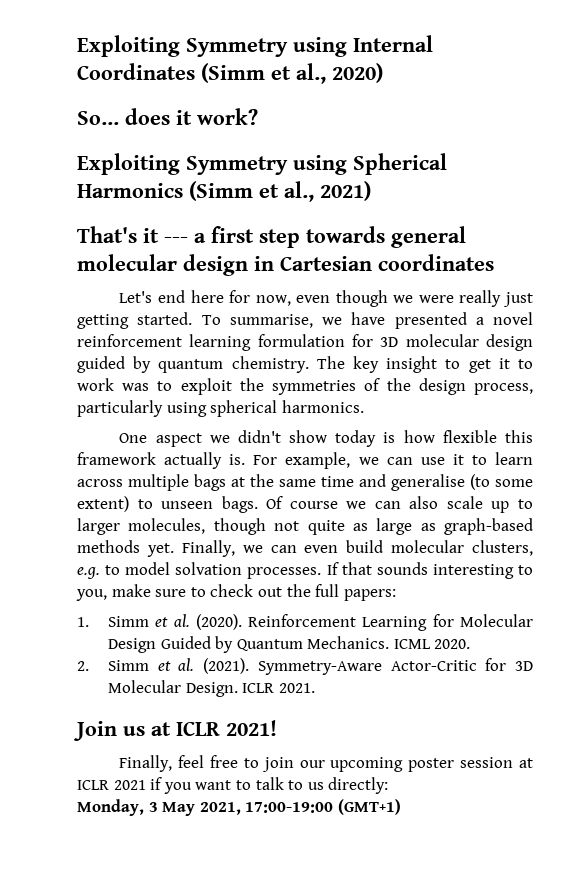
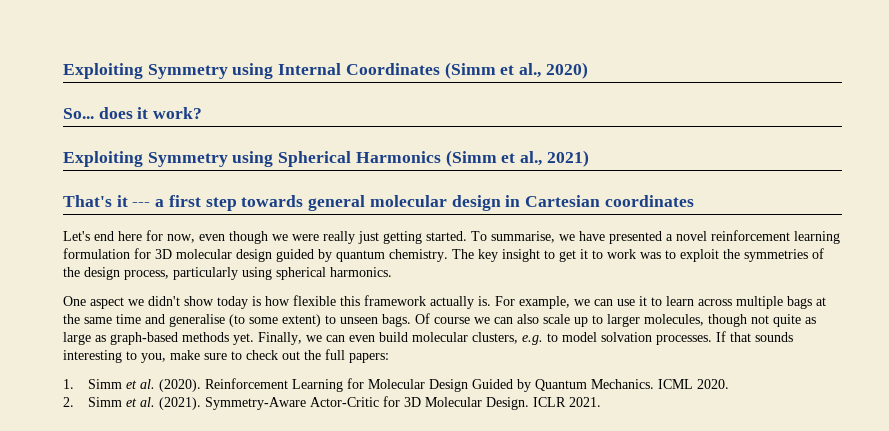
- Join us at ICLR 2021!
- Finally, feel free to join our upcoming poster session at ICLR 2021 if you want to talk to us directly:
- Monday, 3 May 2021, 17:00-19:00 (GMT+1)

